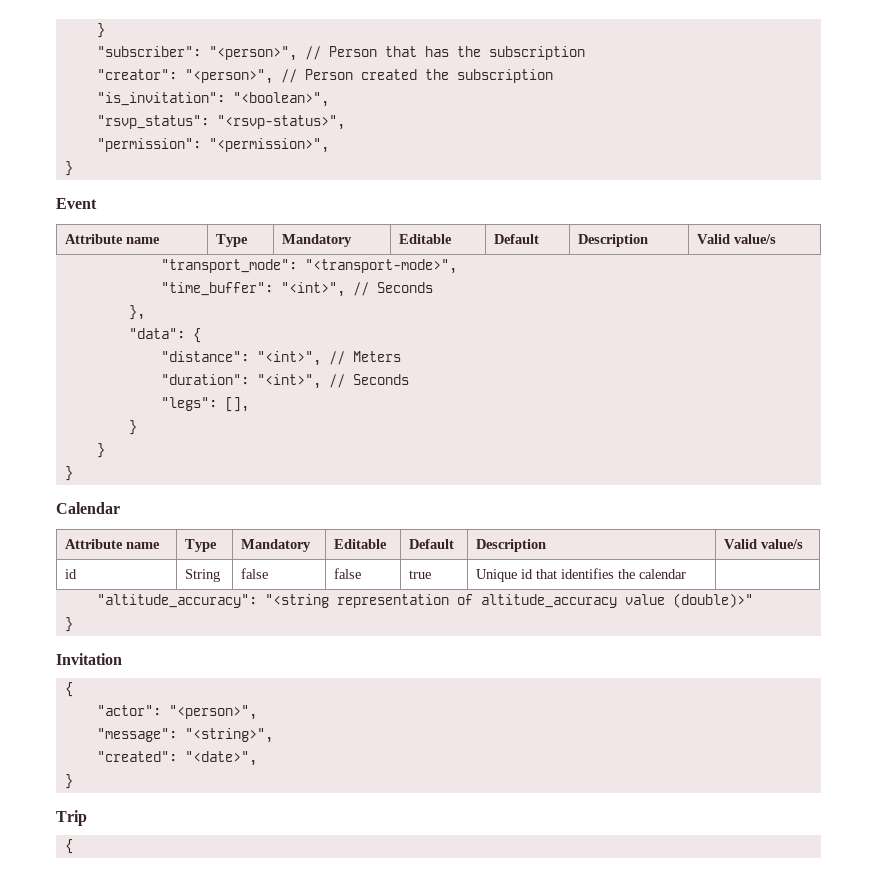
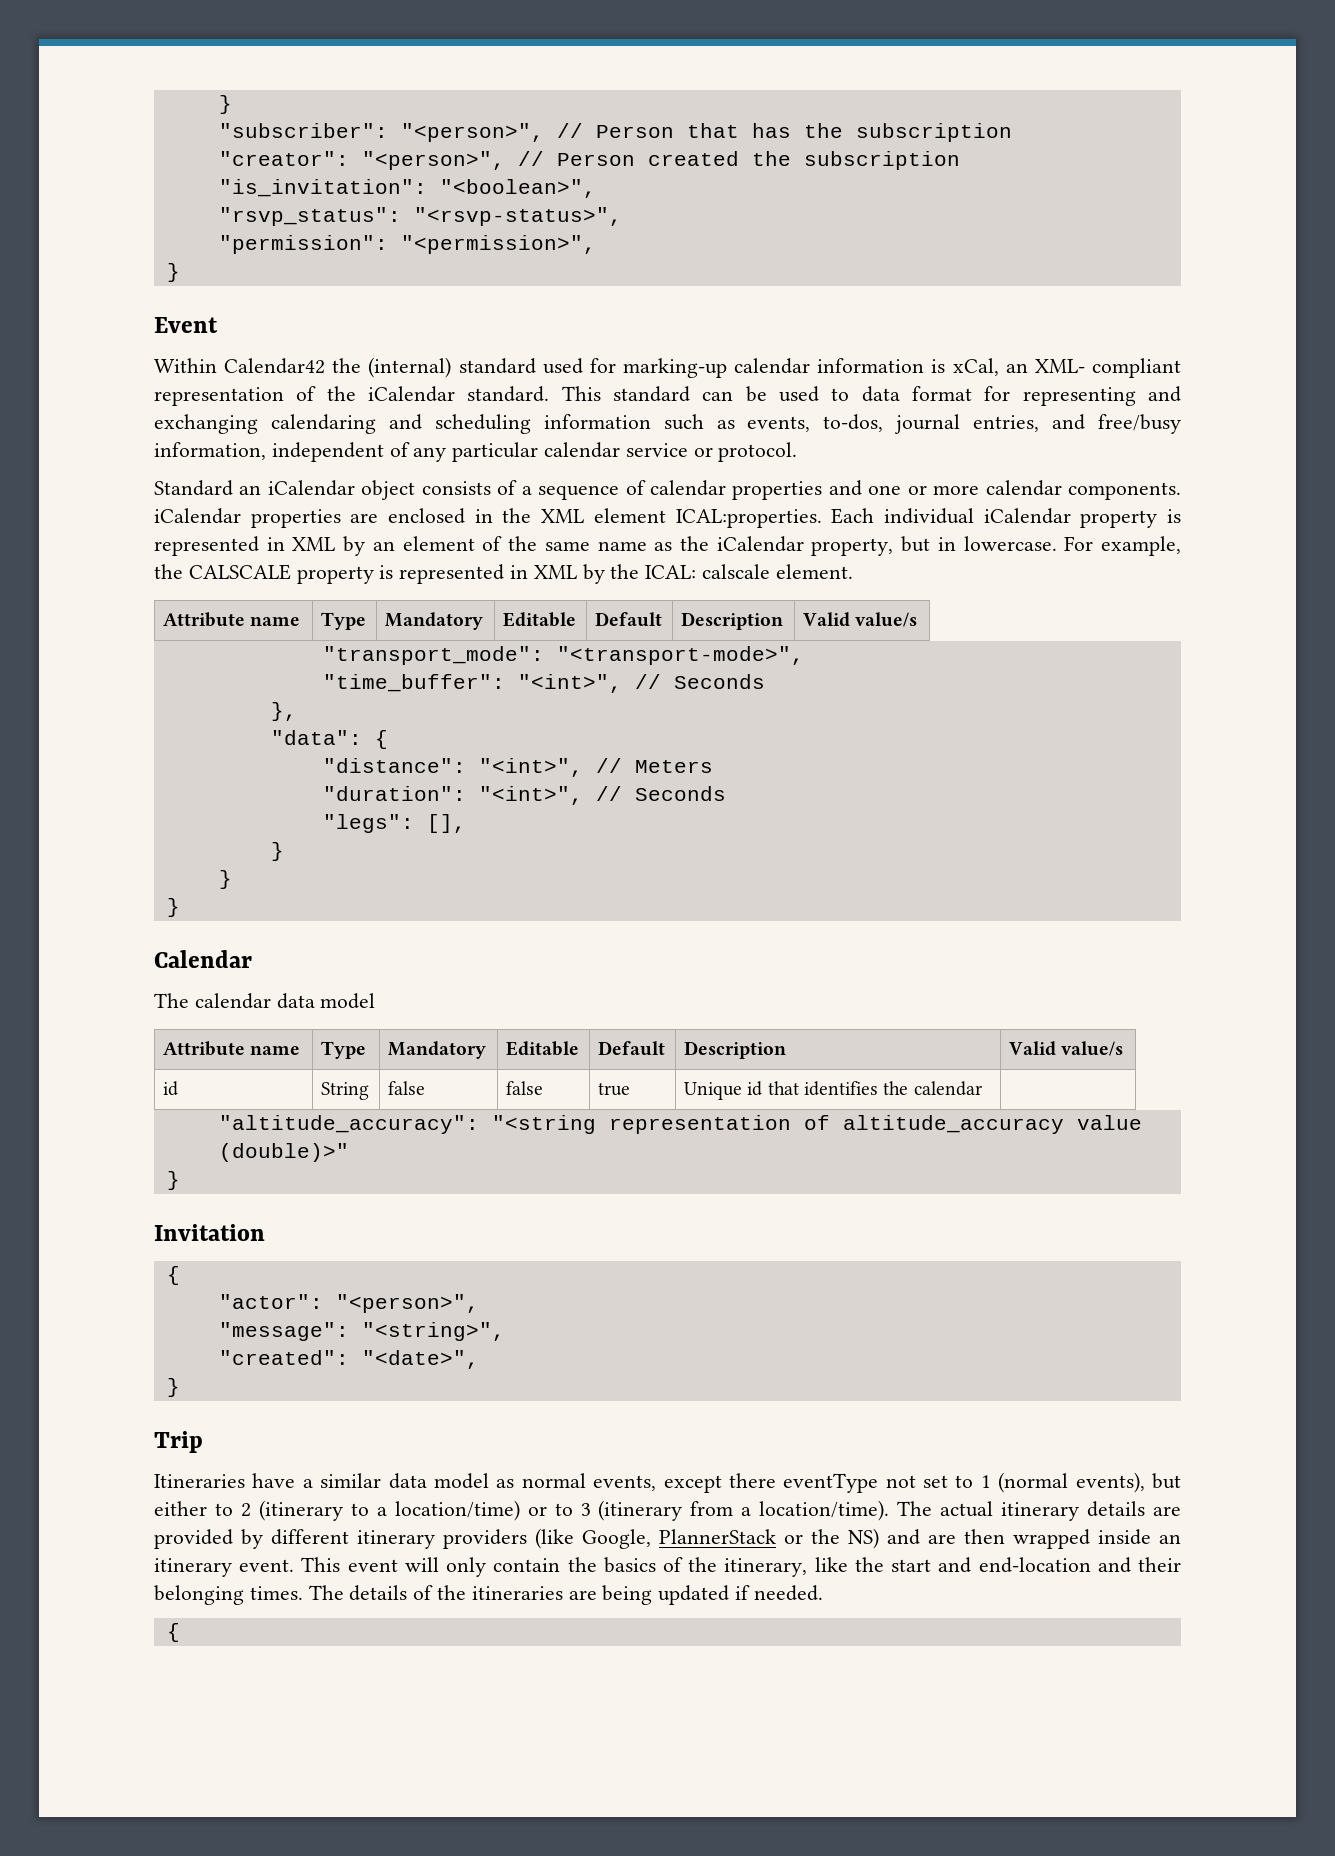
+ Within Calendar42 the (internal) standard used for marking-up calendar information is xCal, an XML- compliant representation of the iCalendar standard. This standard can be used to data format for representing and exchanging calendaring and scheduling information such as events, to-dos, journal entries, and free/busy information, independent of any particular calendar service or protocol.
+ Standard an iCalendar object consists of a sequence of calendar properties and one or more calendar components. iCalendar properties are enclosed in the XML element ICAL:properties. Each individual iCalendar property is represented in XML by an element of the same name as the iCalendar property, but in lowercase. For example, the CALSCALE property is represented in XML by the ICAL: calscale element.
+ The calendar data model
+ Itineraries have a similar data model as normal events, except there eventType not set to 1 (normal events), but either to 2 (itinerary to a location/time) or to 3 (itinerary from a location/time). The actual itinerary details are provided by different itinerary providers (like Google, PlannerStack or the NS) and are then wrapped inside an itinerary event. This event will only contain the basics of the itinerary, like the start and end-location and their belonging times. The details of the itineraries are being updated if needed.

